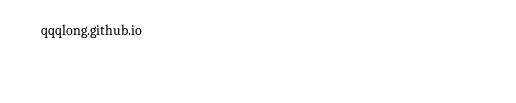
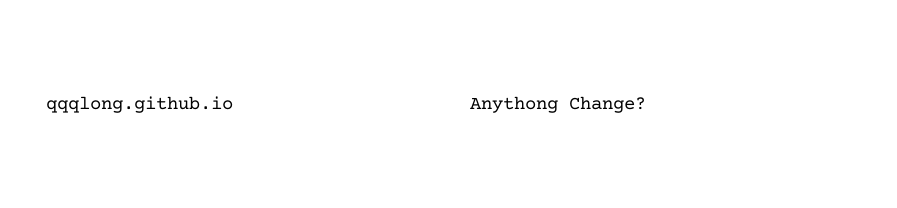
+ Anythong Change?

